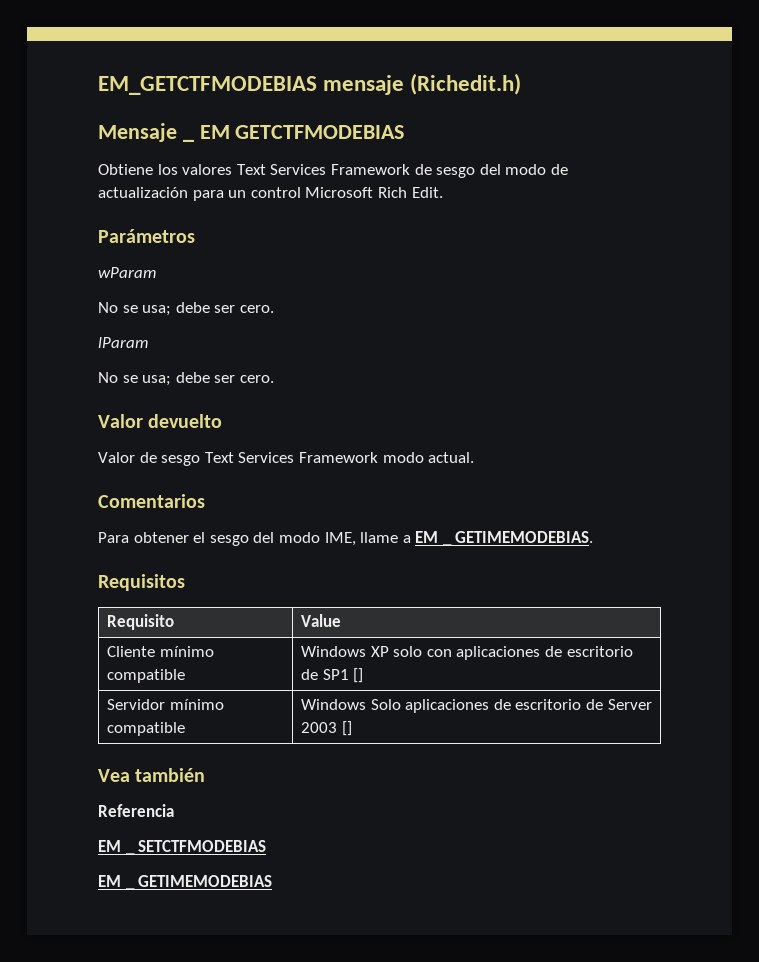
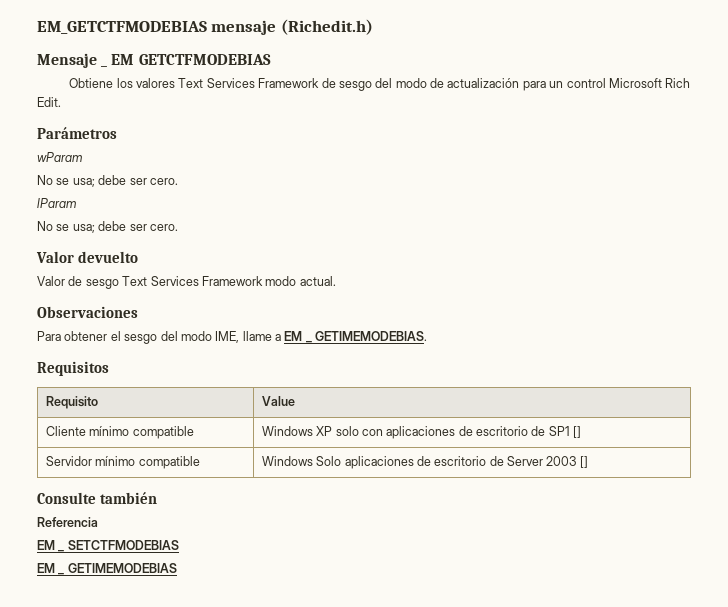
- Comentarios
+ Observaciones
- Vea también
+ Consulte también

